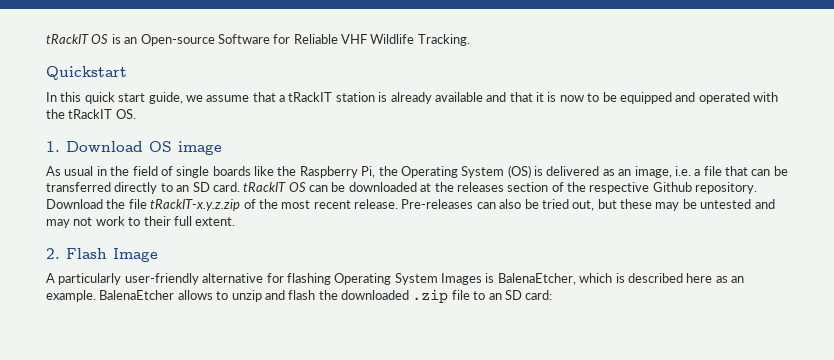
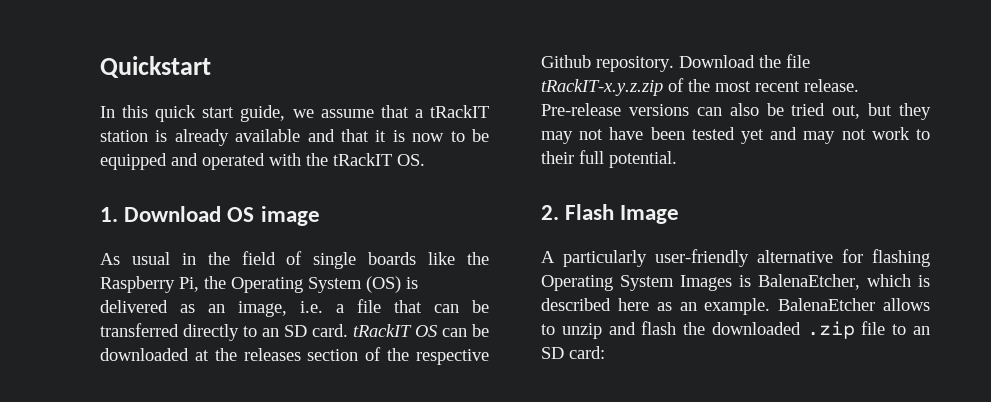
- tRackIT OS is an Open-source Software for Reliable VHF Wildlife Tracking.
- Pre-releases can also be tried out, but these may be untested and may not work to their full extent.
+ Pre-release versions can also be tried out, but they may not have been tested yet and may not work to their full potential.

